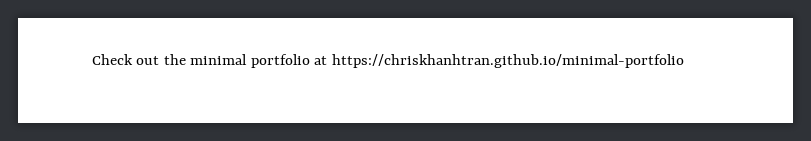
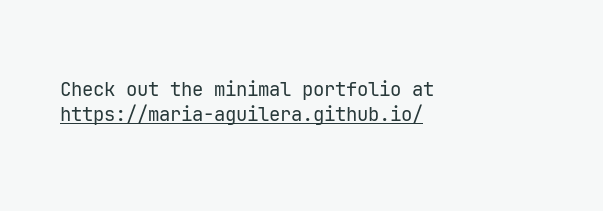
- Check out the minimal portfolio at https://chriskhanhtran.github.io/minimal-portfolio
+ Check out the minimal portfolio at https://maria-aguilera.github.io/

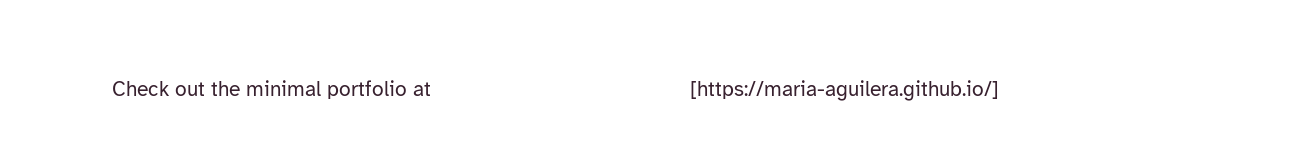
- Check out the minimal portfolio at https://maria-aguilera.github.io/
+ Check out the minimal portfolio at [https://maria-aguilera.github.io/]

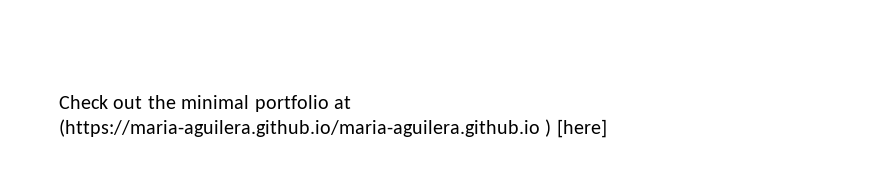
- Check out the minimal portfolio at [https://maria-aguilera.github.io/]
+ Check out the minimal portfolio at (https://maria-aguilera.github.io/maria-aguilera.github.io ) [here]

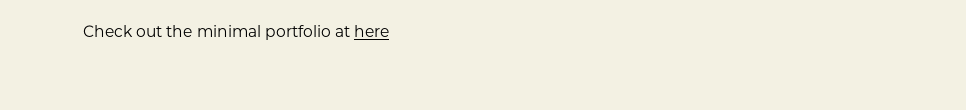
- Check out the minimal portfolio at (https://maria-aguilera.github.io/maria-aguilera.github.io ) [here]
+ Check out the minimal portfolio at here

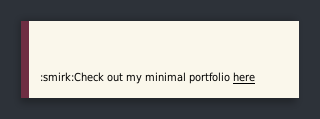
- Check out the minimal portfolio at here
+ :smirk:Check out my minimal portfolio here

